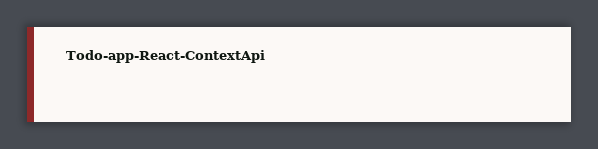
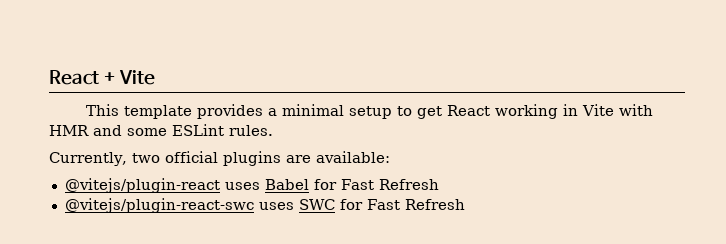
- Todo-app-React-ContextApi
+ React + Vite
+ This template provides a minimal setup to get React working in Vite with HMR and some ESLint rules.
+ Currently, two official plugins are available:
+ @vitejs/plugin-react uses Babel for Fast Refresh
+ @vitejs/plugin-react-swc uses SWC for Fast Refresh

